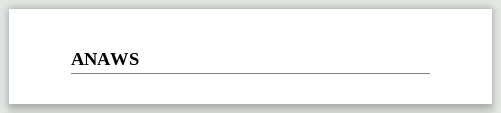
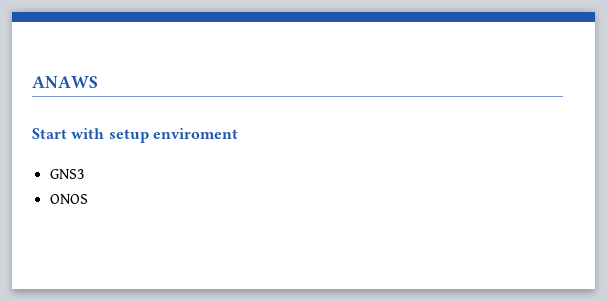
+ Start with setup enviroment
+ GNS3
+ ONOS

